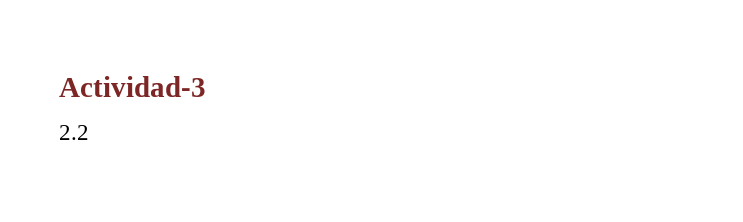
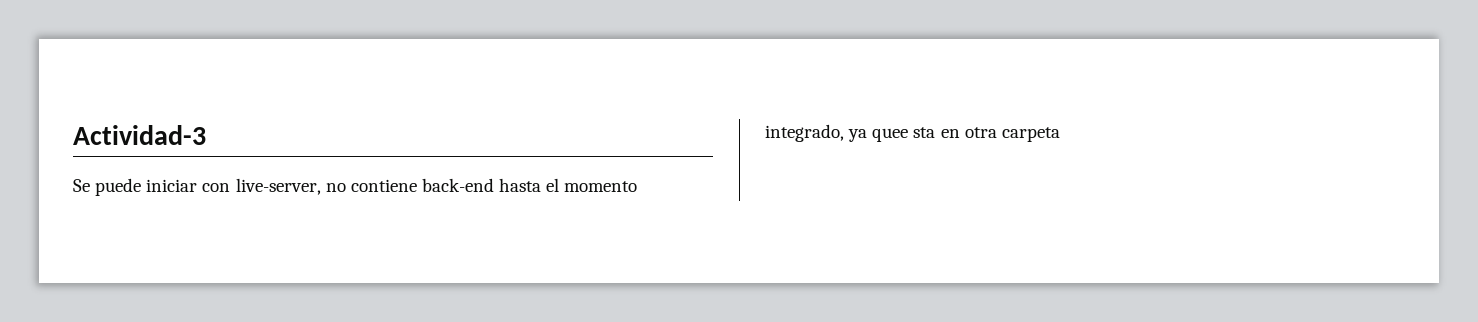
- 2.2
+ Se puede iniciar con live-server, no contiene back-end hasta el momento integrado, ya quee sta en otra carpeta

